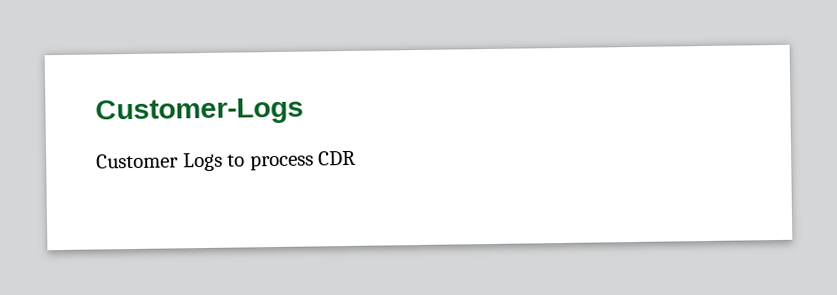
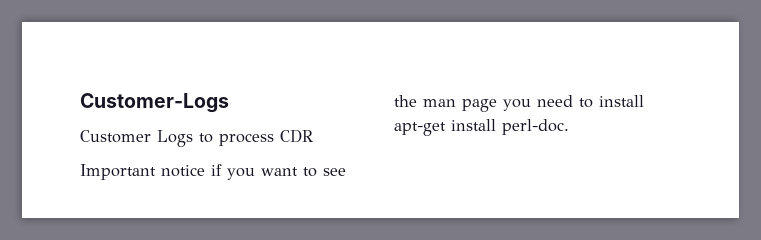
+ Important notice if you want to see the man page you need to install apt-get install perl-doc.

